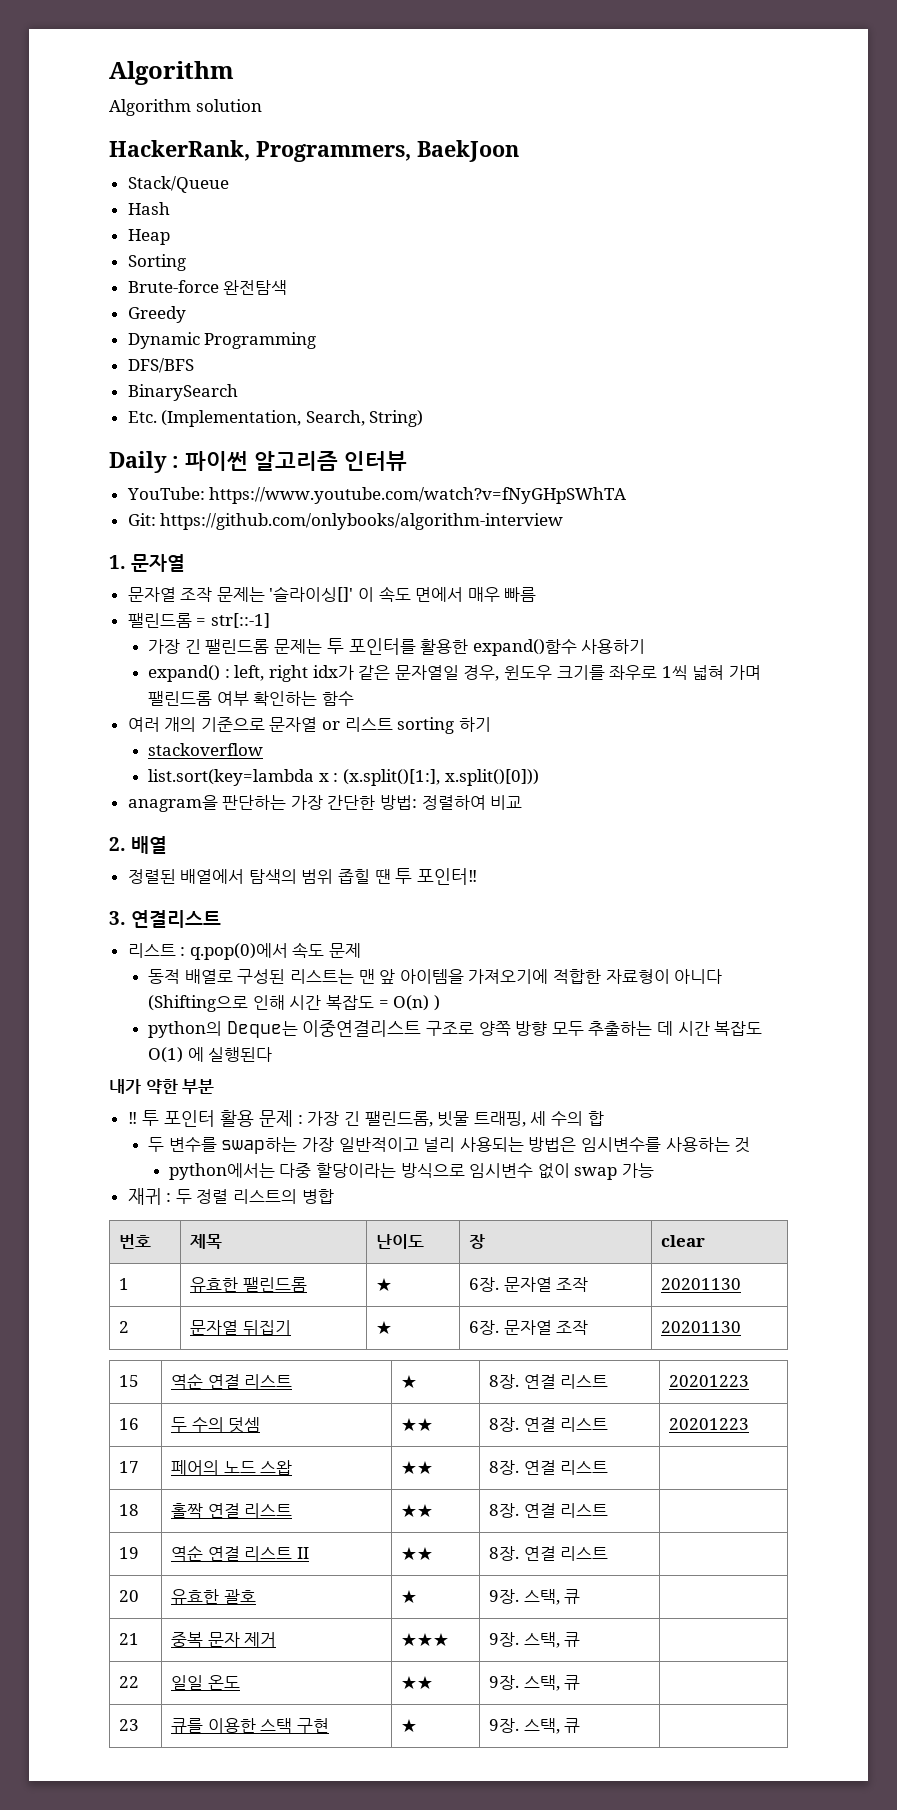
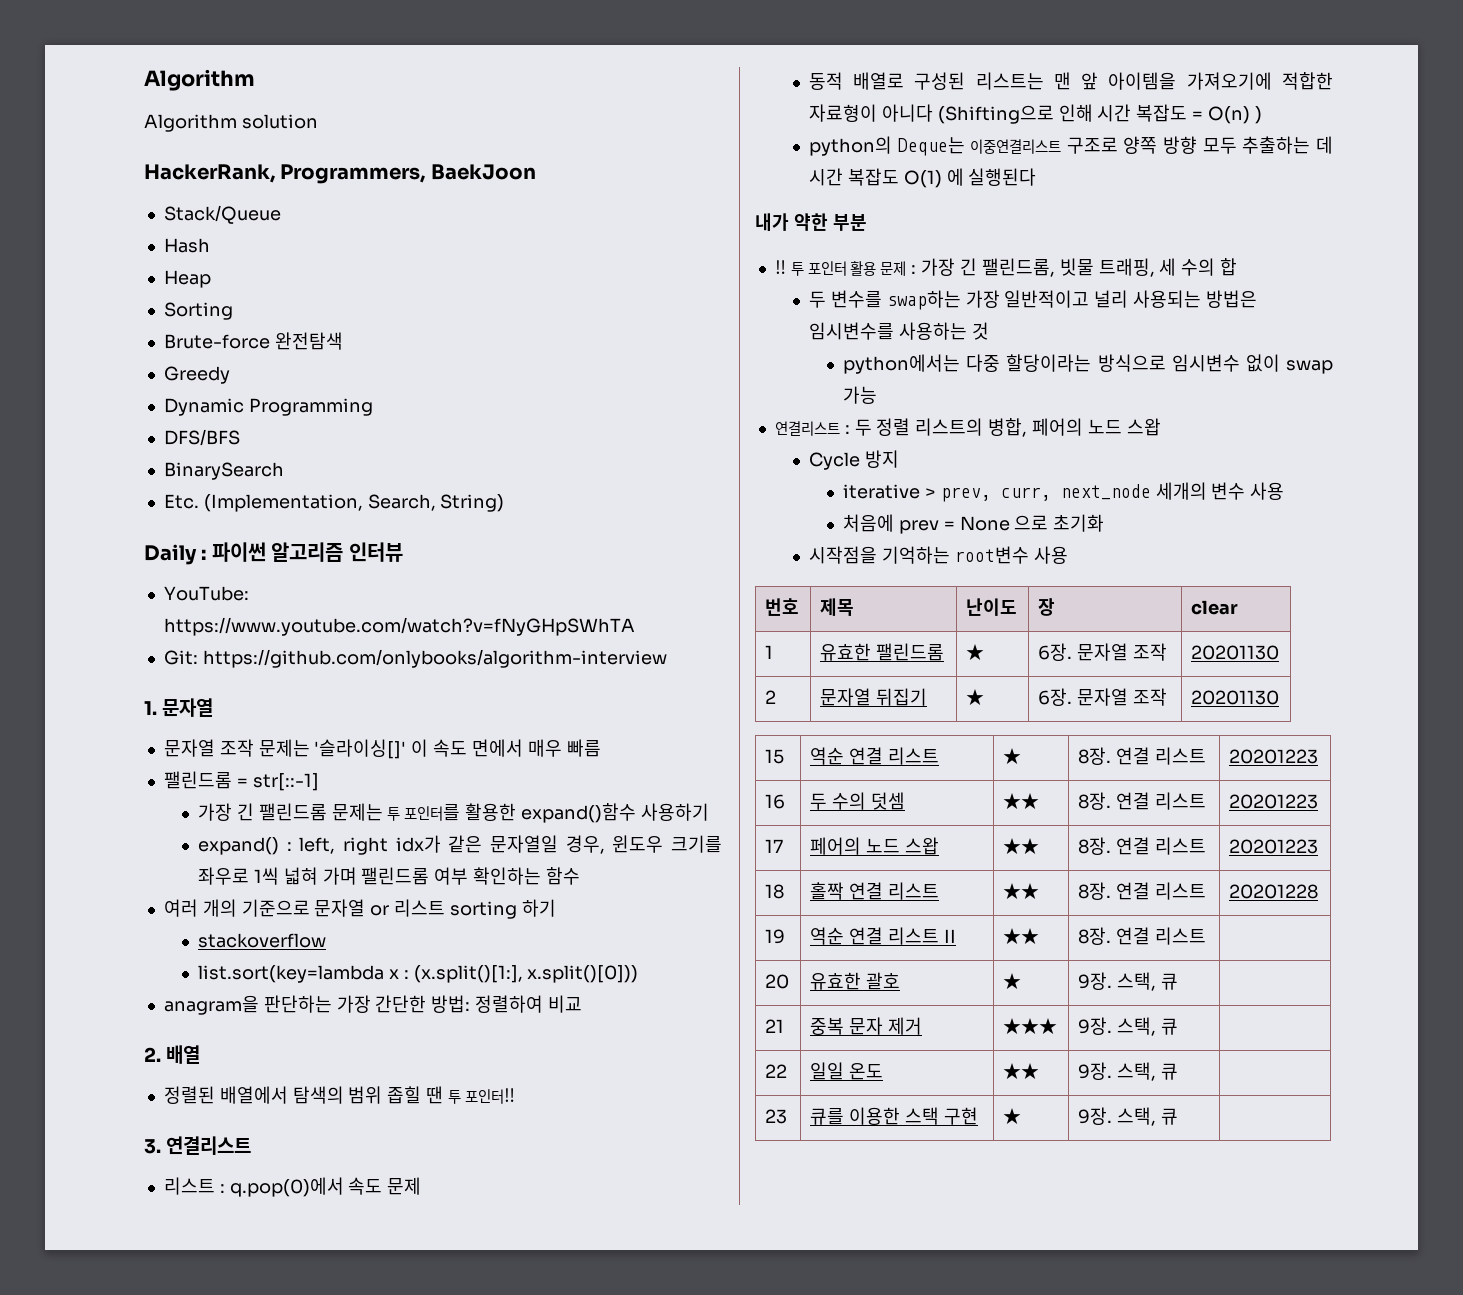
- 재귀 : 두 정렬 리스트의 병합
+ 연결리스트 : 두 정렬 리스트의 병합, 페어의 노드 스왑
+ Cycle 방지
+ iterative > prev, curr, next_node 세개의 변수 사용
+ 처음에 prev = None 으로 초기화
+ 시작점을 기억하는 root변수 사용
- 17 | 페어의 노드 스왑 | ★★ | 8장. 연결 리스트 |
+ 17 | 페어의 노드 스왑 | ★★ | 8장. 연결 리스트 | 20201223
- 18 | 홀짝 연결 리스트 | ★★ | 8장. 연결 리스트 |
+ 18 | 홀짝 연결 리스트 | ★★ | 8장. 연결 리스트 | 20201228

